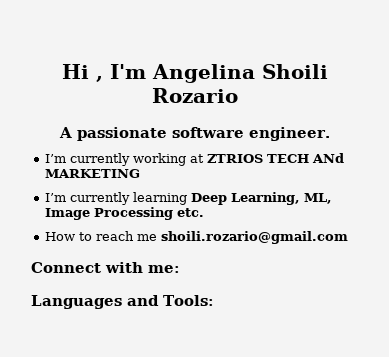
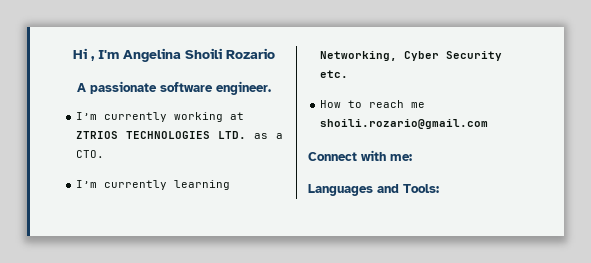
- I’m currently working at ZTRIOS TECH ANd MARKETING
- I’m currently learning Deep Learning, ML, Image Processing etc.
+ I’m currently working at ZTRIOS TECHNOLOGIES LTD. as a CTO.
+ I’m currently learning Networking, Cyber Security etc.

